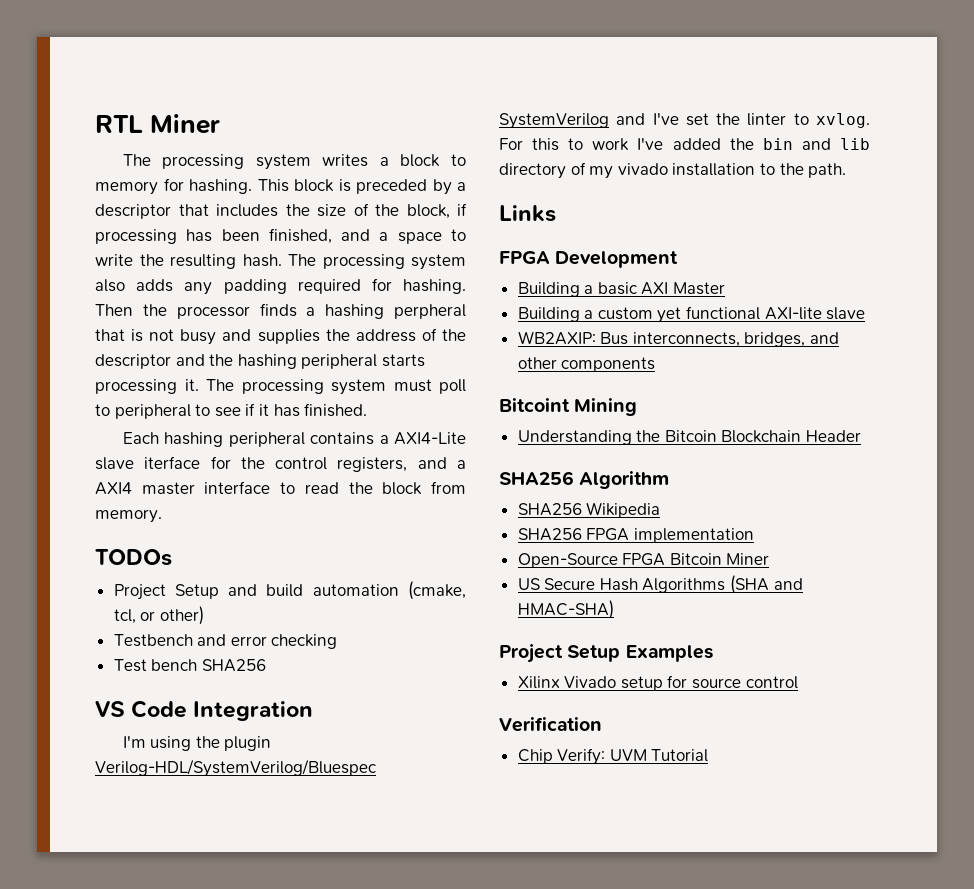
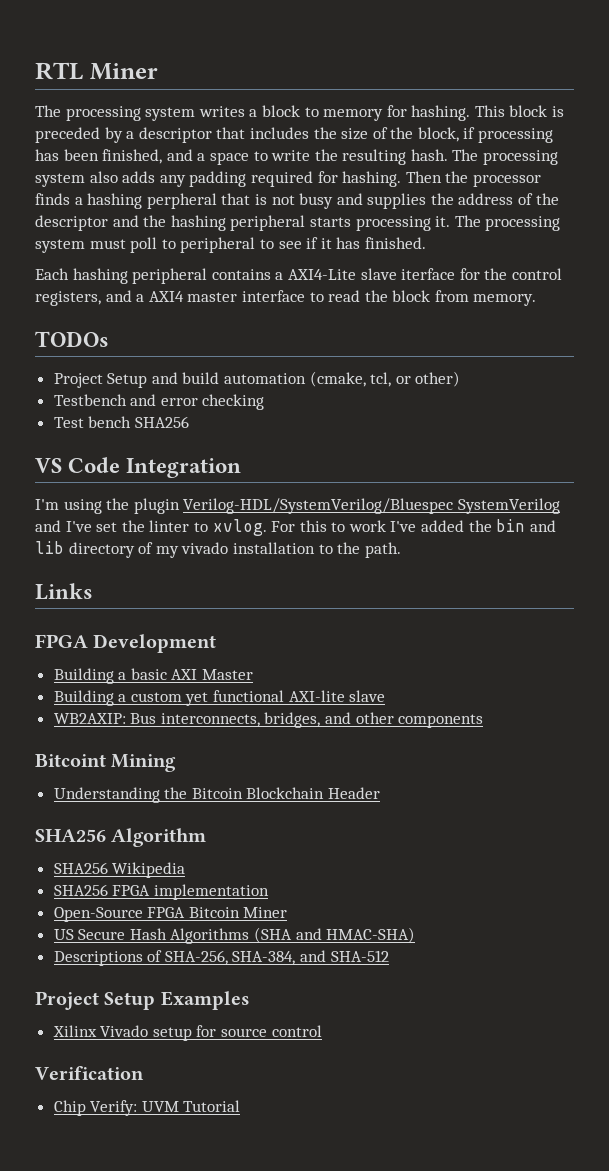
+ Descriptions of SHA-256, SHA-384, and SHA-512

